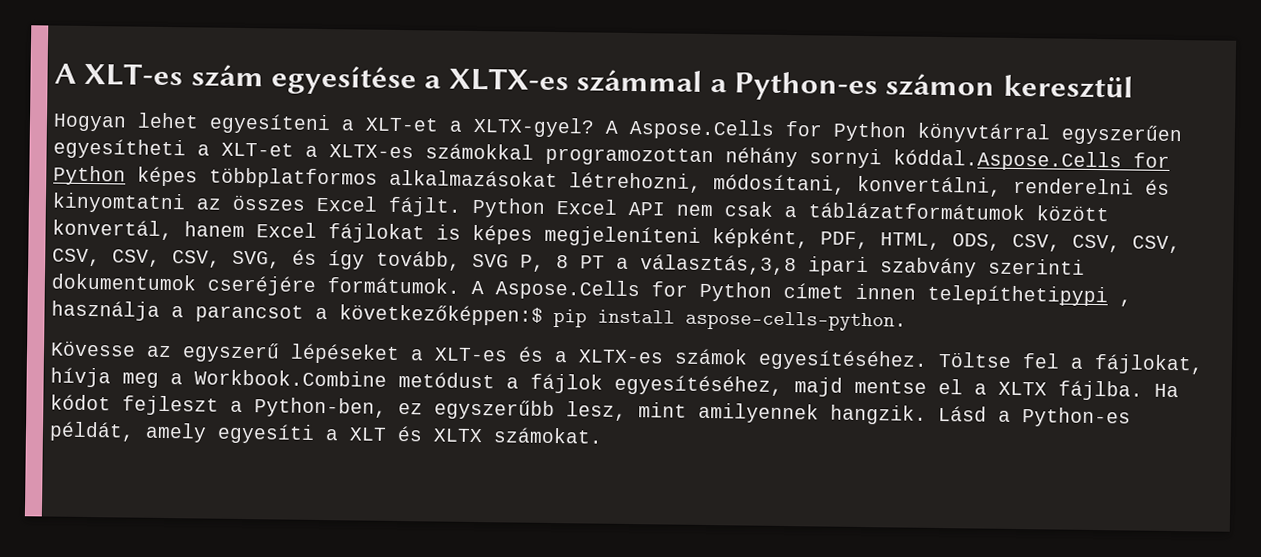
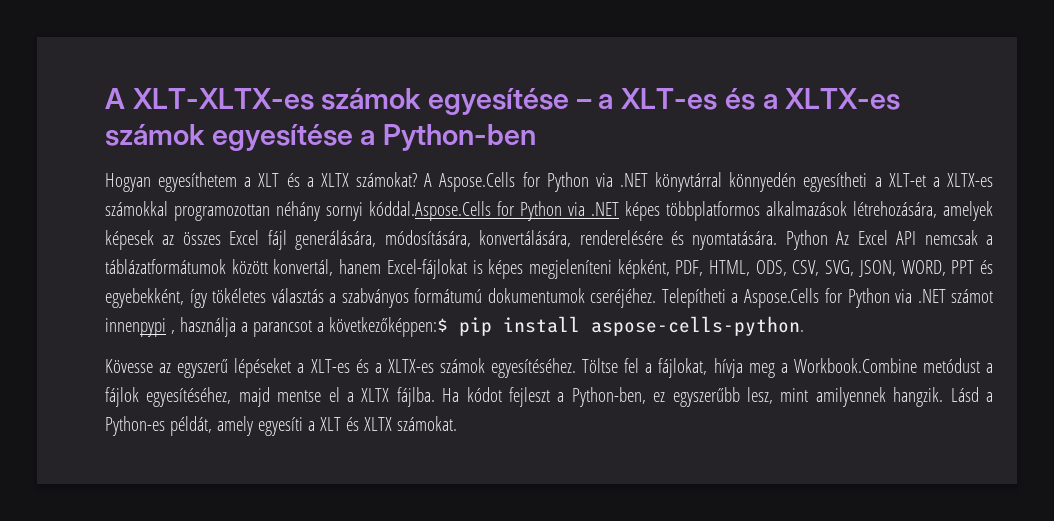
- A XLT-es szám egyesítése a XLTX-es számmal a Python-es számon keresztül
- Hogyan lehet egyesíteni a XLT-et a XLTX-gyel? A Aspose.Cells for Python könyvtárral egyszerűen egyesítheti a XLT-et a XLTX-es számokkal programozottan néhány sornyi kóddal.Aspose.Cells for Python képes többplatformos alkalmazásokat létrehozni, módosítani, konvertálni, renderelni és kinyomtatni az összes Excel fájlt. Python Excel API nem csak a táblázatformátumok között konvertál, hanem Excel fájlokat is képes megjeleníteni képként, PDF, HTML, ODS, CSV, CSV, CSV, CSV, CSV, CSV, SVG, és így tovább, SVG P, 8 PT a választás,3,8 ipari szabvány szerinti dokumentumok cseréjére formátumok. A Aspose.Cells for Python címet innen telepíthetipypi , használja a parancsot a következőképpen:$ pip install aspose-cells-python.
+ A XLT-XLTX-es számok egyesítése – a XLT-es és a XLTX-es számok egyesítése a Python-ben
+ Hogyan egyesíthetem a XLT és a XLTX számokat? A Aspose.Cells for Python via .NET könyvtárral könnyedén egyesítheti a XLT-et a XLTX-es számokkal programozottan néhány sornyi kóddal.Aspose.Cells for Python via .NET képes többplatformos alkalmazások létrehozására, amelyek képesek az összes Excel fájl generálására, módosítására, konvertálására, renderelésére és nyomtatására. Python Az Excel API nemcsak a táblázatformátumok között konvertál, hanem Excel-fájlokat is képes megjeleníteni képként, PDF, HTML, ODS, CSV, SVG, JSON, WORD, PPT és egyebekként, így tökéletes választás a szabványos formátumú dokumentumok cseréjéhez. Telepítheti a Aspose.Cells for Python via .NET számot innenpypi , használja a parancsot a következőképpen:$ pip install aspose-cells-python.

